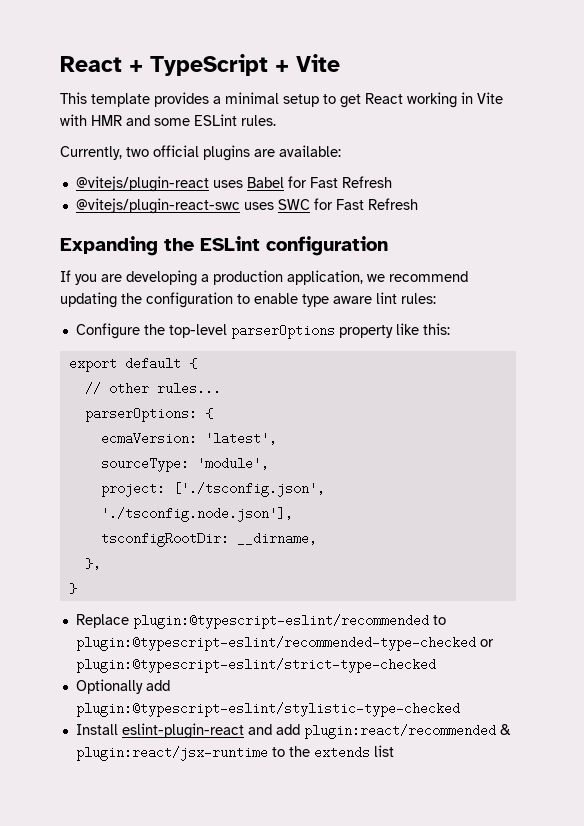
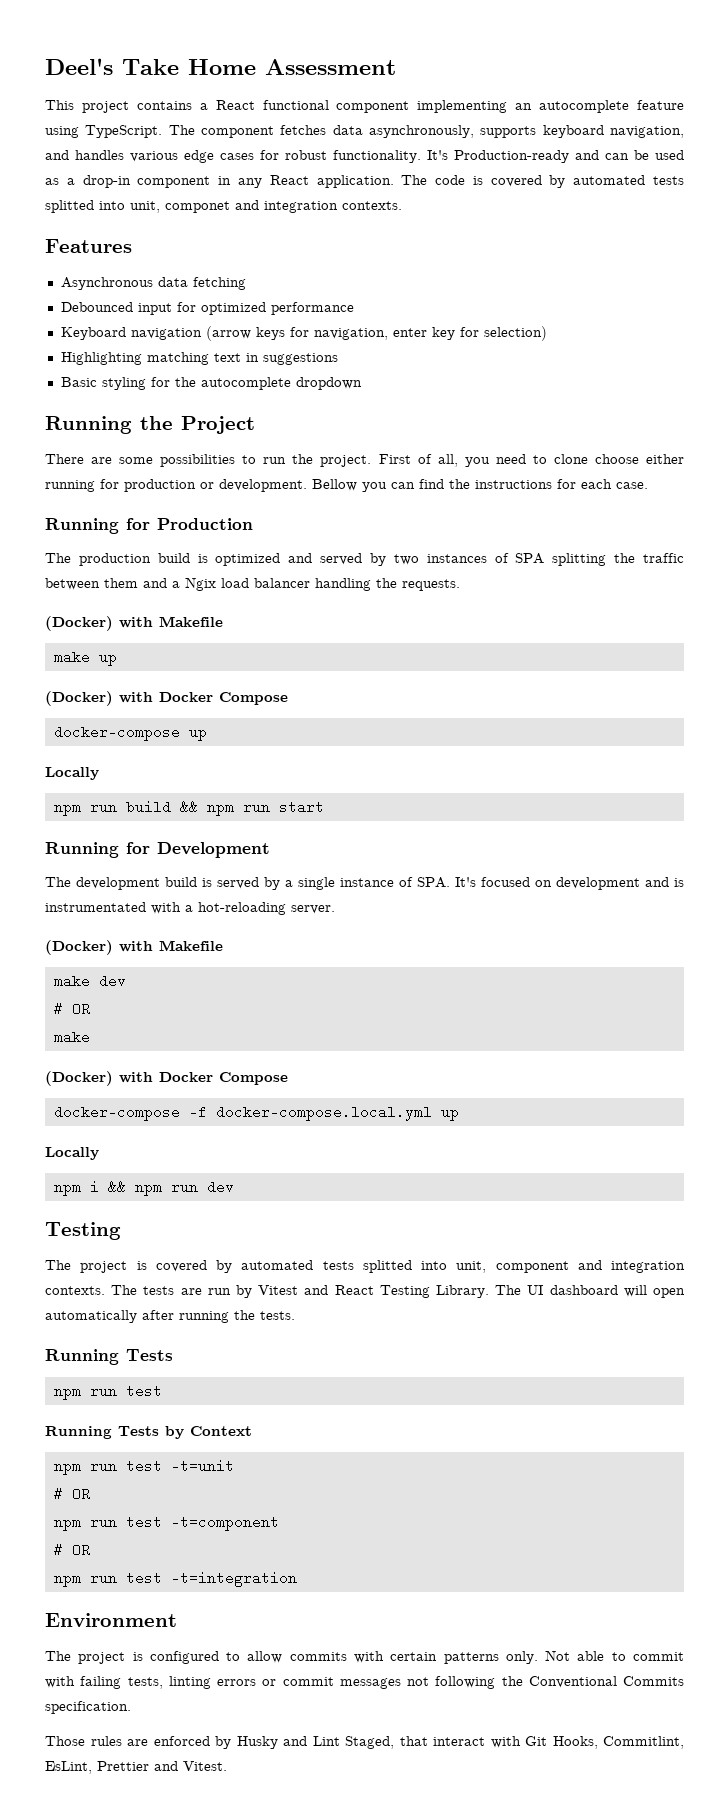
- React + TypeScript + Vite
- This template provides a minimal setup to get React working in Vite with HMR and some ESLint rules.
- Currently, two official plugins are available:
- @vitejs/plugin-react uses Babel for Fast Refresh
- @vitejs/plugin-react-swc uses SWC for Fast Refresh
- Expanding the ESLint configuration
- If you are developing a production application, we recommend updating the configuration to enable type aware lint rules:
- Configure the top-level parserOptions property like this:
- export default {
- // other rules...
- parserOptions: {
- ecmaVersion: 'latest',
- sourceType: 'module',
- project: ['./tsconfig.json', './tsconfig.node.json'],
- tsconfigRootDir: __dirname,
- },
- }
- Replace plugin:@typescript-eslint/recommended to plugin:@typescript-eslint/recommended-type-checked or plugin:@typescript-eslint/strict-type-checked
- Optionally add plugin:@typescript-eslint/stylistic-type-checked
- Install eslint-plugin-react and add plugin:react/recommended & plugin:react/jsx-runtime to the extends list
+ Deel's Take Home Assessment
+ This project contains a React functional component implementing an autocomplete feature using TypeScript. The component fetches data asynchronously, supports keyboard navigation, and handles various edge cases for robust functionality. It's Production-ready and can be used as a drop-in component in any React application. The code is covered by automated tests splitted into unit, componet and integration contexts.
+ Features
+ Asynchronous data fetching
+ Debounced input for optimized performance
+ Keyboard navigation (arrow keys for navigation, enter key for selection)
+ Highlighting matching text in suggestions
+ Basic styling for the autocomplete dropdown
+ Running the Project
+ There are some possibilities to run the project. First of all, you need to clone choose either running for production or development. Bellow you can find the instructions for each case.
+ Running for Production
+ The production build is optimized and served by two instances of SPA splitting the traffic between them and a Ngix load balancer handling the requests.
+ (Docker) with Makefile
+ make up
+ (Docker) with Docker Compose
+ docker-compose up
+ Locally
+ npm run build && npm run start
+ Running for Development
+ The development build is served by a single instance of SPA. It's focused on development and is instrumentated with a hot-reloading server.
+ (Docker) with Makefile
+ make dev
+ # OR
+ make
+ (Docker) with Docker Compose
+ docker-compose -f docker-compose.local.yml up
+ Locally
+ npm i && npm run dev
+ Testing
+ The project is covered by automated tests splitted into unit, component and integration contexts. The tests are run by Vitest and React Testing Library. The UI dashboard will open automatically after running the tests.
+ Running Tests
+ npm run test
+ Running Tests by Context
+ npm run test -t=unit
+ # OR
+ npm run test -t=component
+ # OR
+ npm run test -t=integration
+ Environment
+ The project is configured to allow commits with certain patterns only. Not able to commit with failing tests, linting errors or commit messages not following the Conventional Commits specification.
+ Those rules are enforced by Husky and Lint Staged, that interact with Git Hooks, Commitlint, EsLint, Prettier and Vitest.

